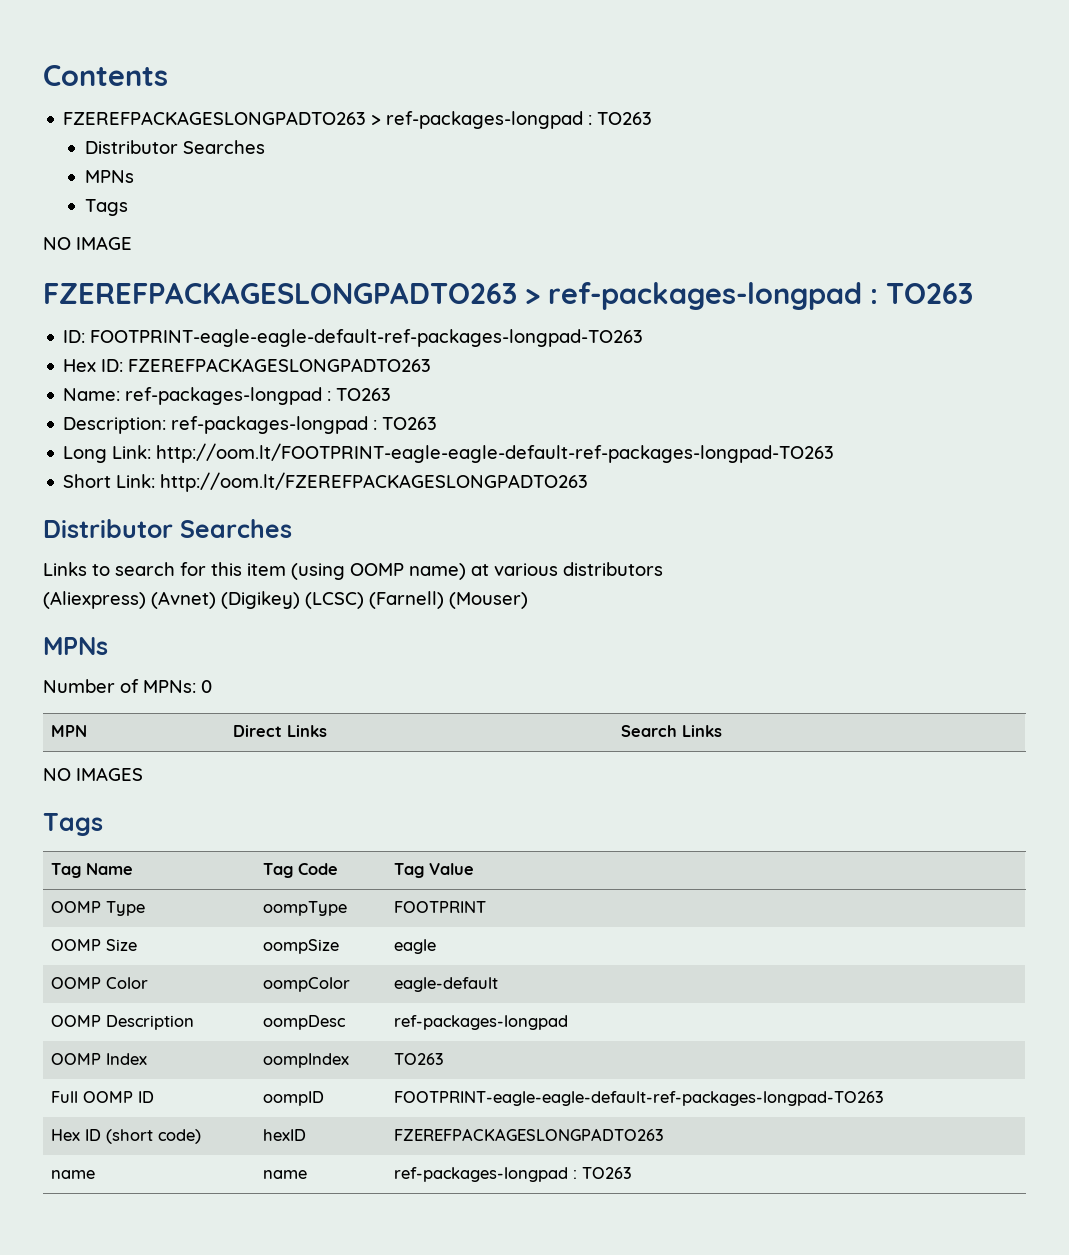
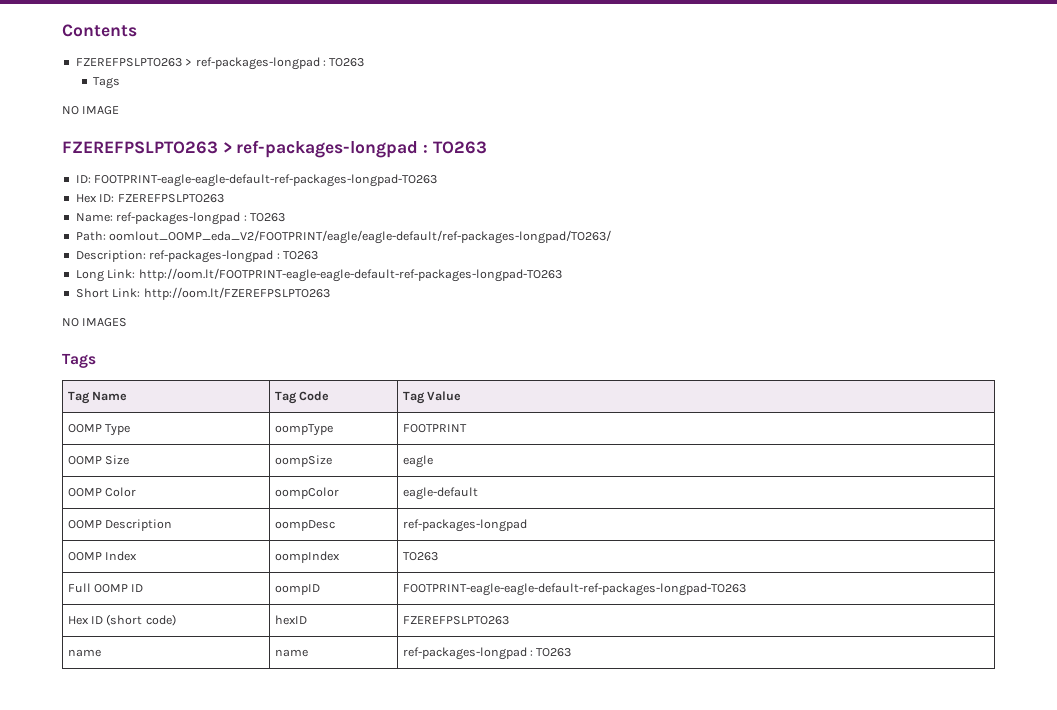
  Contents
- FZEREFPACKAGESLONGPADTO263 > ref-packages-longpad : TO263
- Distributor Searches
- MPNs
+ FZEREFPSLPTO263 > ref-packages-longpad : TO263
  NO IMAGE
- FZEREFPACKAGESLONGPADTO263 > ref-packages-longpad : TO263
+ FZEREFPSLPTO263 > ref-packages-longpad : TO263
- Hex ID: FZEREFPACKAGESLONGPADTO263
+ Hex ID: FZEREFPSLPTO263
+ Path: oomlout_OOMP_eda_V2/FOOTPRINT/eagle/eagle-default/ref-packages-longpad/TO263/
- Short Link: http://oom.lt/FZEREFPACKAGESLONGPADTO263
- Distributor Searches
- Links to search for this item (using OOMP name) at various distributors
- (Aliexpress) (Avnet) (Digikey) (LCSC) (Farnell) (Mouser)
- MPNs
- Number of MPNs: 0
- MPN | Direct Links | Search Links
+ Short Link: http://oom.lt/FZEREFPSLPTO263
- Hex ID (short code) | hexID | FZEREFPACKAGESLONGPADTO263
+ Hex ID (short code) | hexID | FZEREFPSLPTO263

